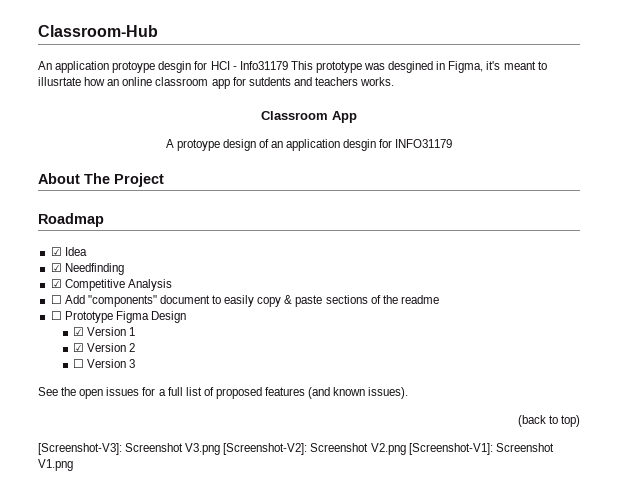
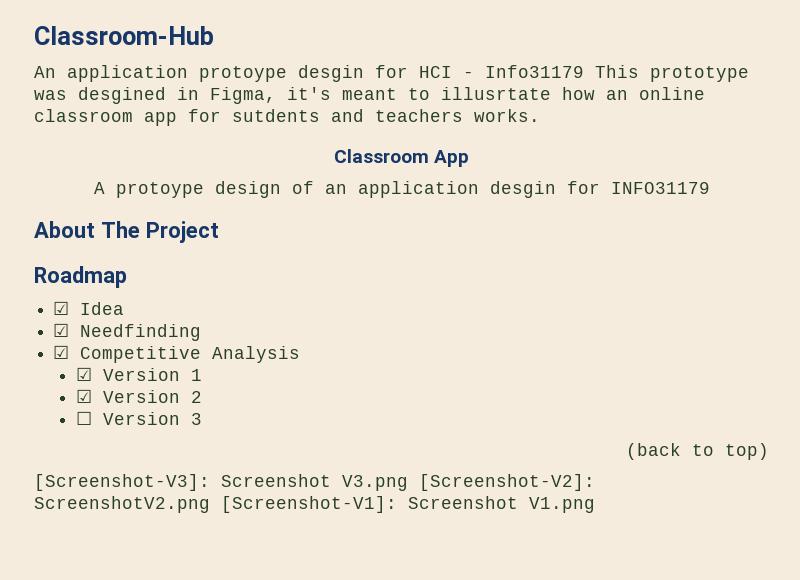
- ☐ Add "components" document to easily copy & paste sections of the readme
- ☐ Prototype Figma Design
- See the open issues for a full list of proposed features (and known issues).
- [Screenshot-V3]: Screenshot V3.png [Screenshot-V2]: Screenshot V2.png [Screenshot-V1]: Screenshot V1.png
+ [Screenshot-V3]: Screenshot V3.png [Screenshot-V2]: ScreenshotV2.png [Screenshot-V1]: Screenshot V1.png

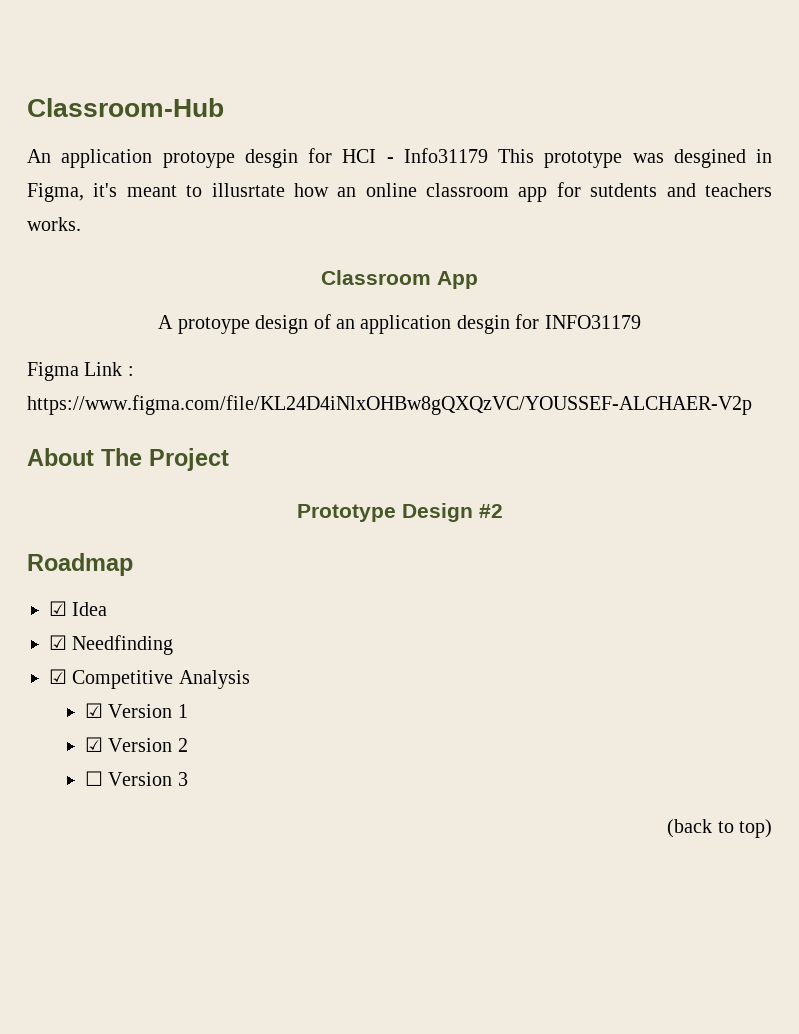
+ Figma Link : https://www.figma.com/file/KL24D4iNlxOHBw8gQXQzVC/YOUSSEF-ALCHAER-V2p
+ Prototype Design #2
- [Screenshot-V3]: Screenshot V3.png [Screenshot-V2]: ScreenshotV2.png [Screenshot-V1]: Screenshot V1.png

